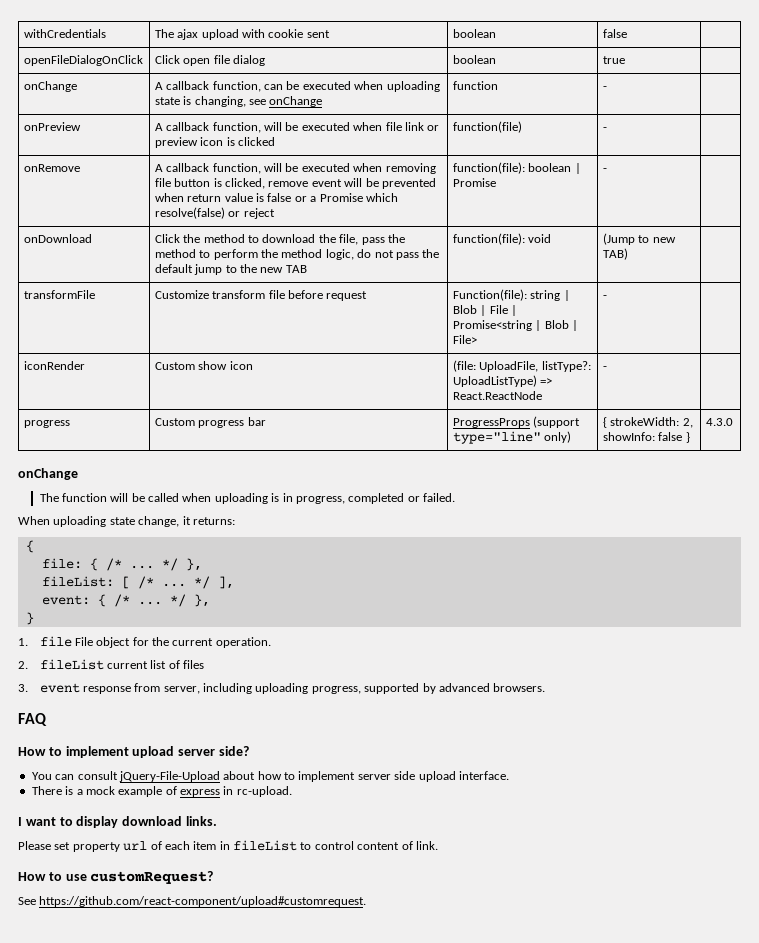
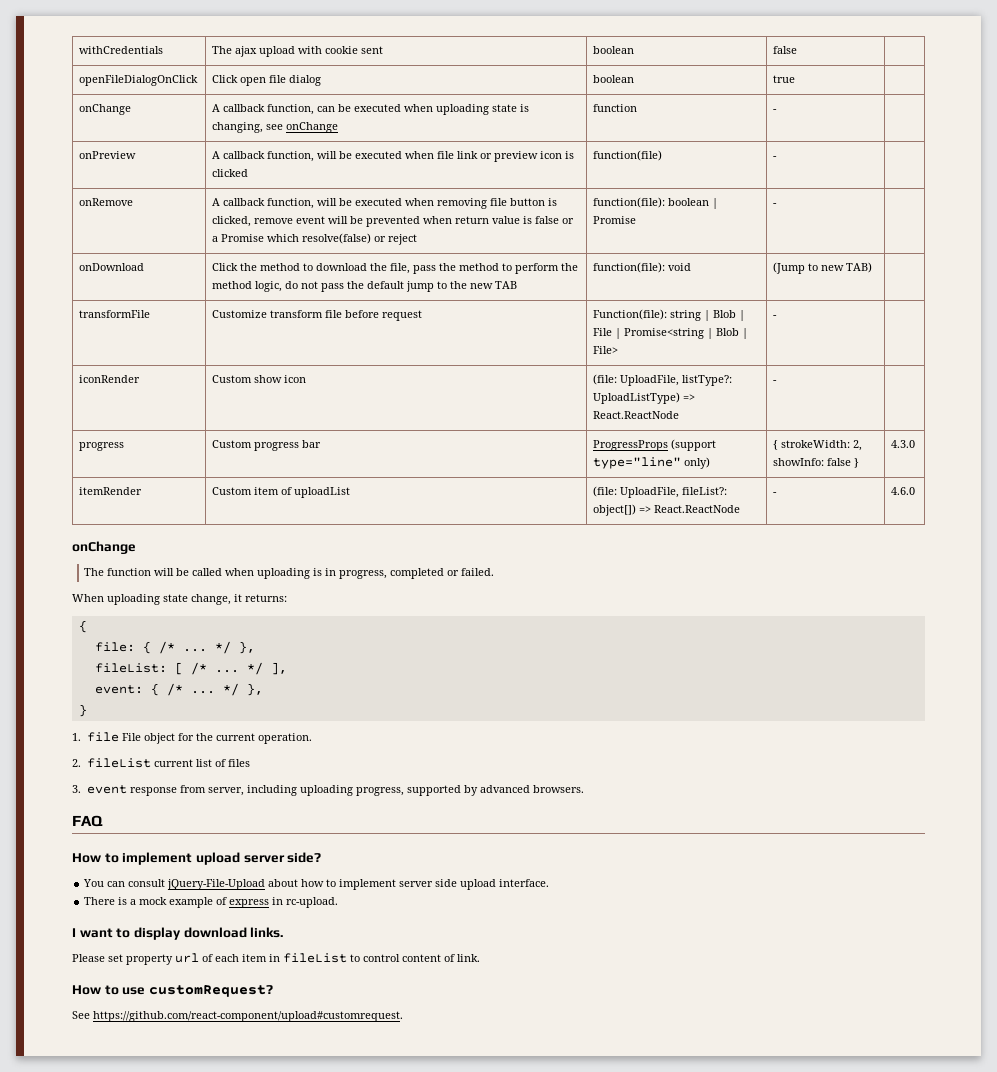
+ itemRender | Custom item of uploadList | (file: UploadFile, fileList?: object[]) => React.ReactNode | - | 4.6.0

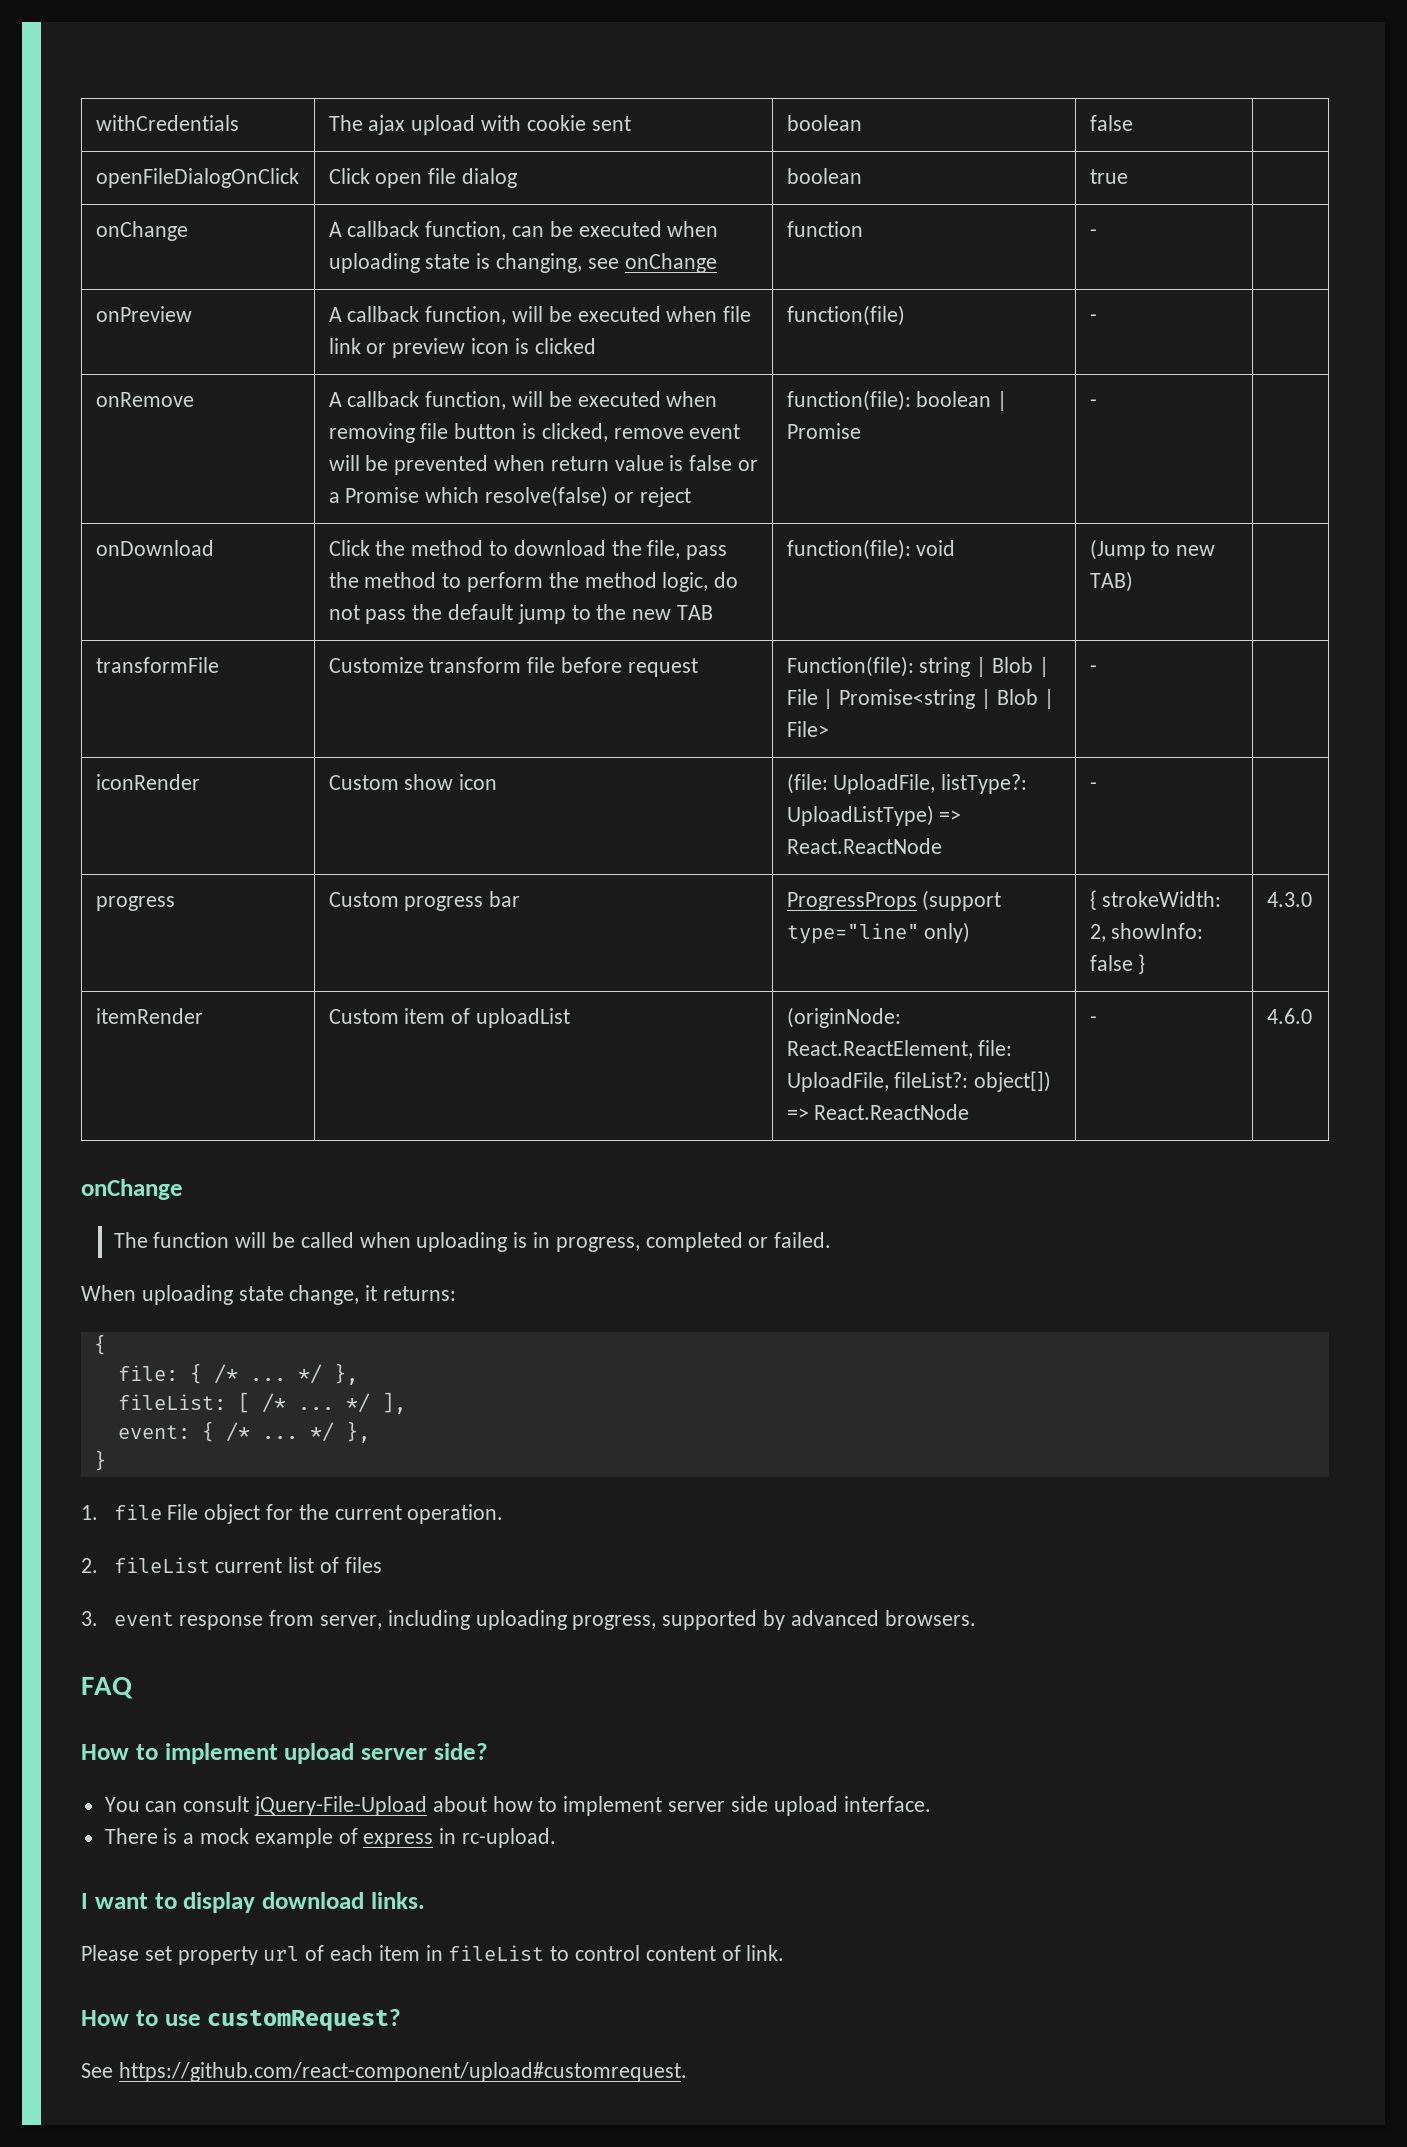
- itemRender | Custom item of uploadList | (file: UploadFile, fileList?: object[]) => React.ReactNode | - | 4.6.0
+ itemRender | Custom item of uploadList | (originNode: React.ReactElement, file: UploadFile, fileList?: object[]) => React.ReactNode | - | 4.6.0

